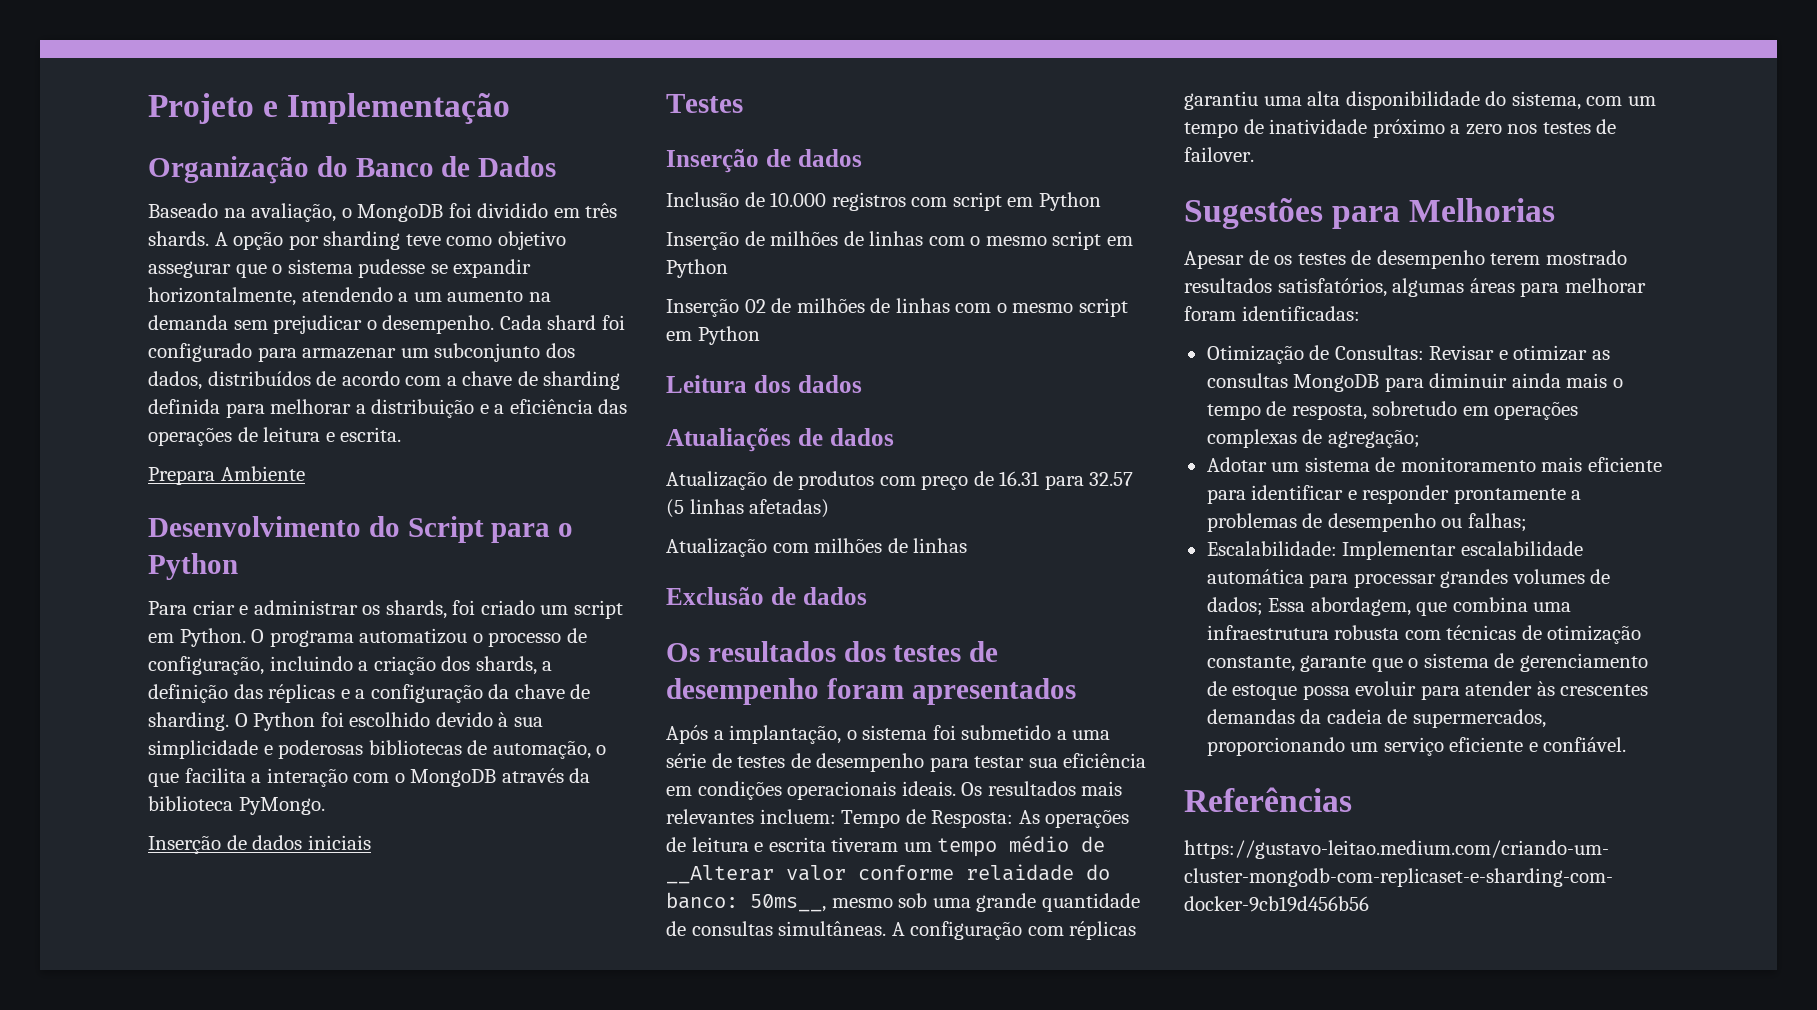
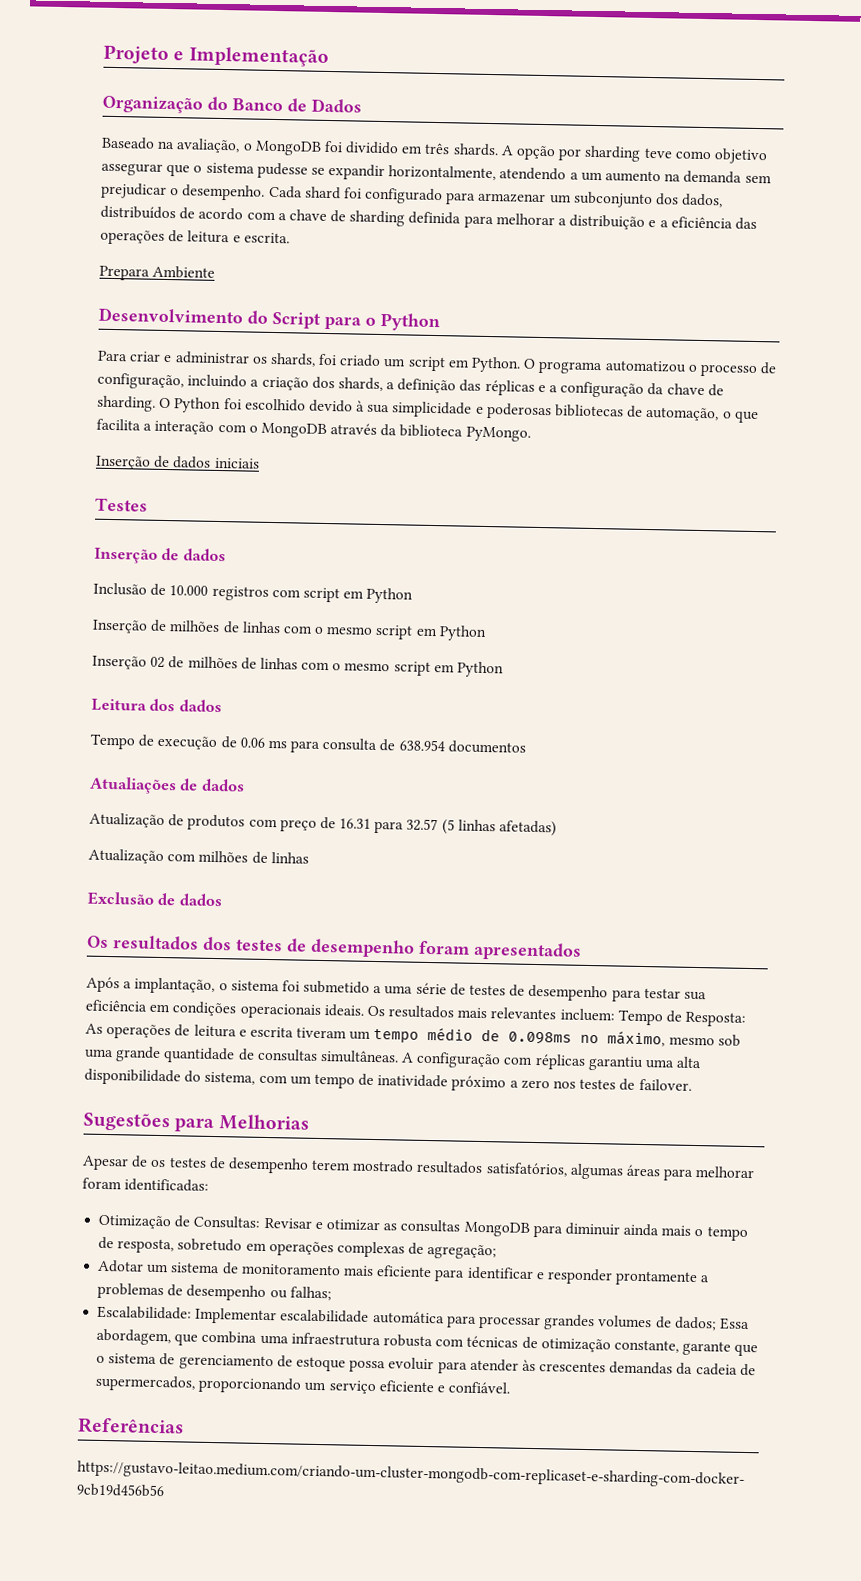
+ Tempo de execução de 0.06 ms para consulta de 638.954 documentos
- Os resultados mais relevantes incluem: Tempo de Resposta: As operações de leitura e escrita tiveram um tempo médio de __Alterar valor conforme relaidade do banco: 50ms__, mesmo sob uma grande quantidade de consultas simultâneas.
+ Os resultados mais relevantes incluem: Tempo de Resposta: As operações de leitura e escrita tiveram um tempo médio de 0.098ms no máximo, mesmo sob uma grande quantidade de consultas simultâneas.

